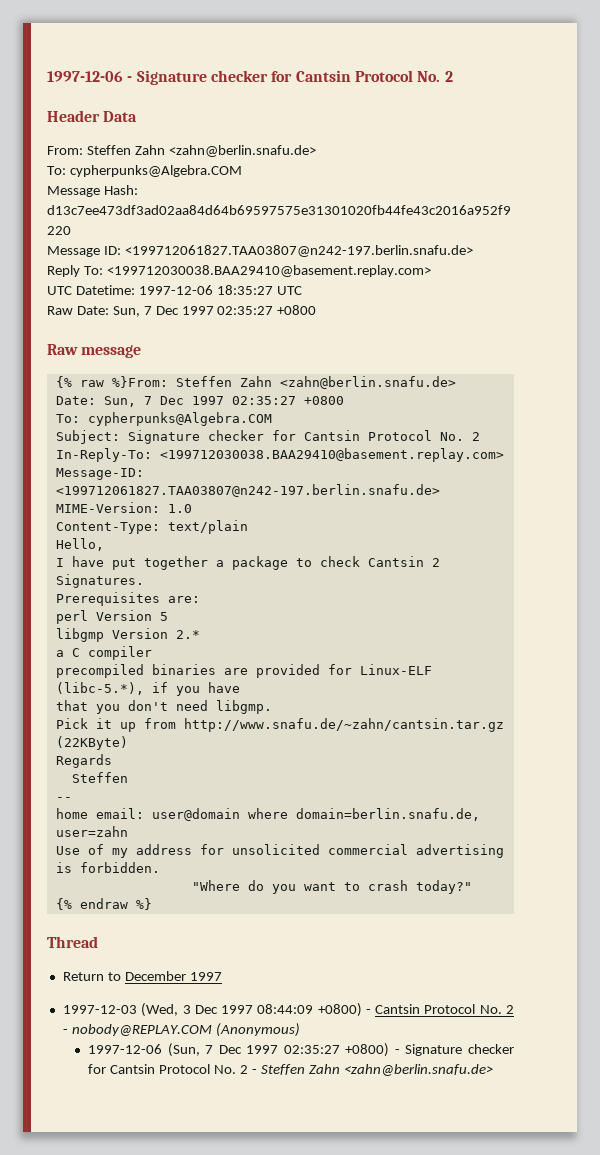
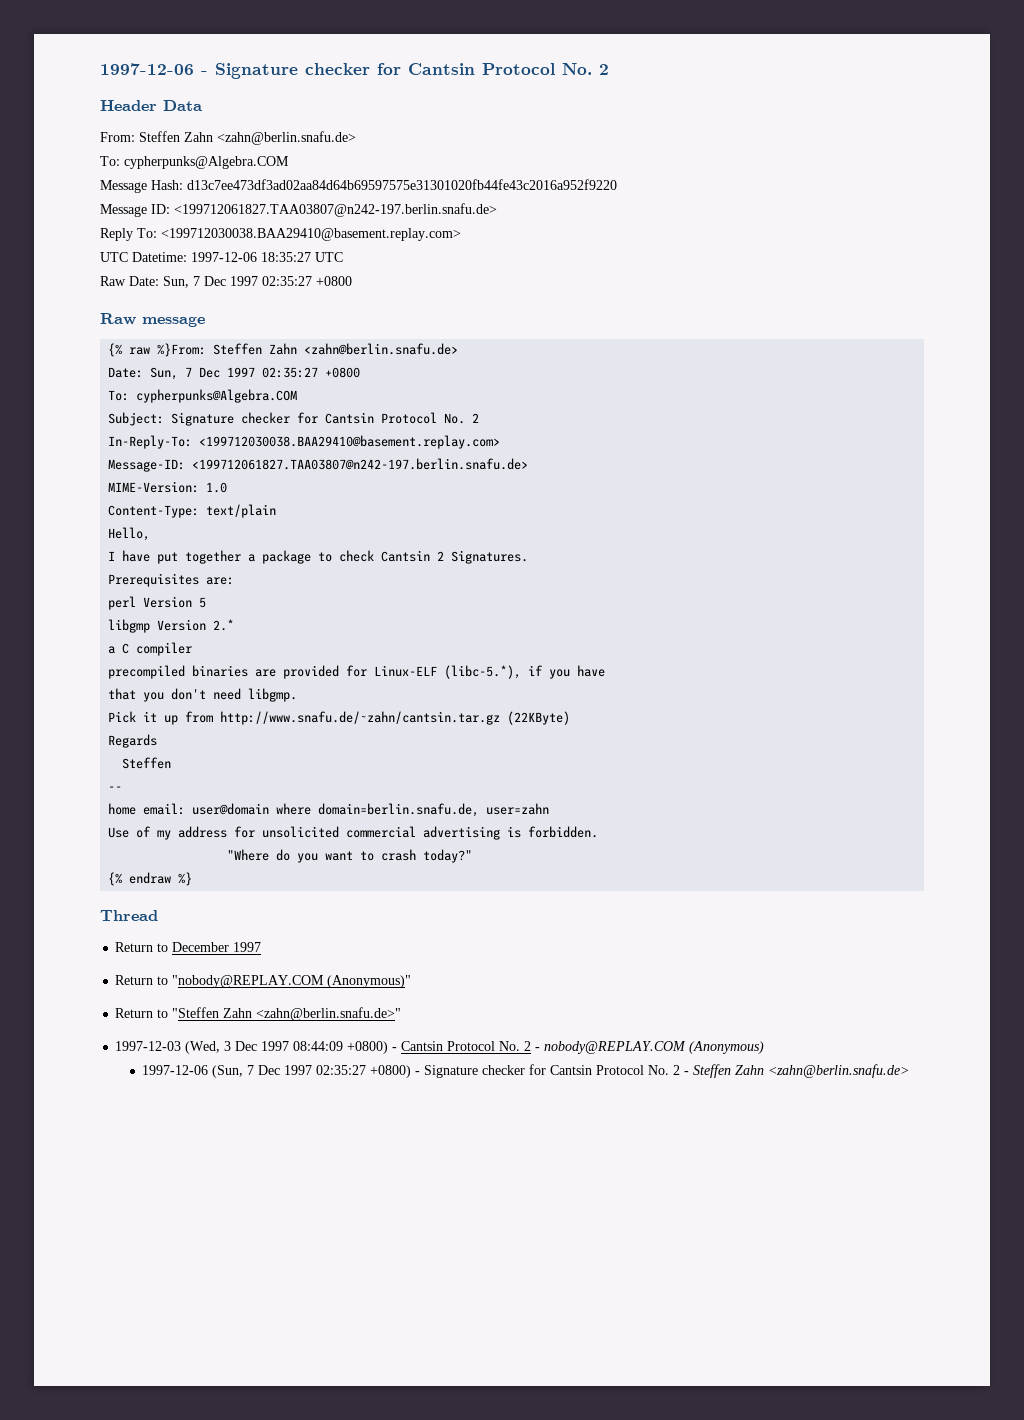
+ Return to "nobody@REPLAY.COM (Anonymous)"
+ Return to "Steffen Zahn <zahn@berlin.snafu.de>"

